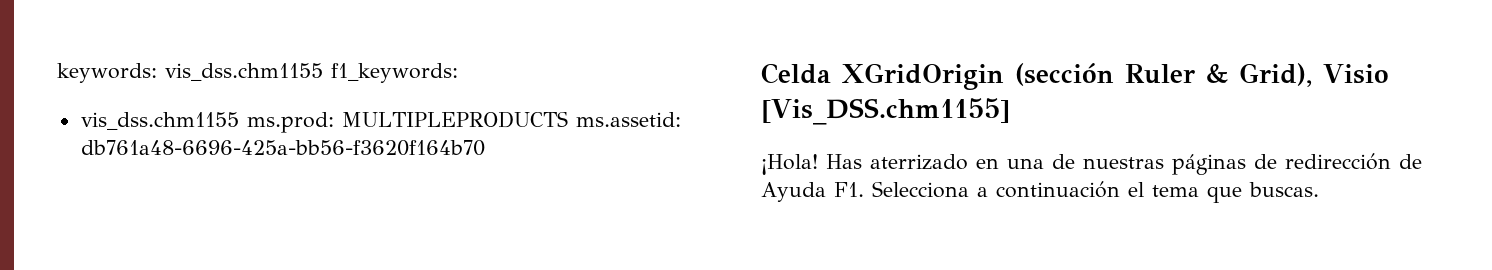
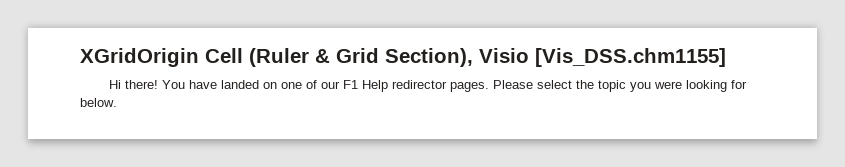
- keywords: vis_dss.chm1155 f1_keywords:
- vis_dss.chm1155 ms.prod: MULTIPLEPRODUCTS ms.assetid: db761a48-6696-425a-bb56-f3620f164b70
- Celda XGridOrigin (sección Ruler & Grid), Visio [Vis_DSS.chm1155]
- ¡Hola! Has aterrizado en una de nuestras páginas de redirección de Ayuda F1. Selecciona a continuación el tema que buscas.
+ XGridOrigin Cell (Ruler & Grid Section), Visio [Vis_DSS.chm1155]
+ Hi there! You have landed on one of our F1 Help redirector pages. Please select the topic you were looking for below.

